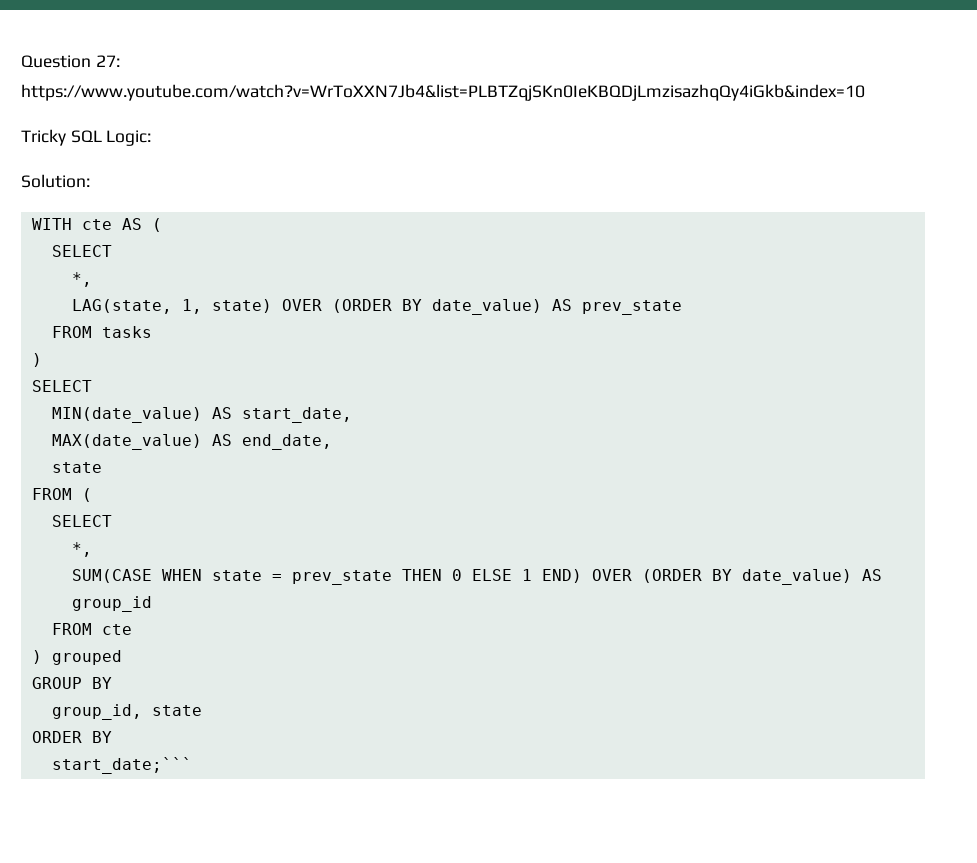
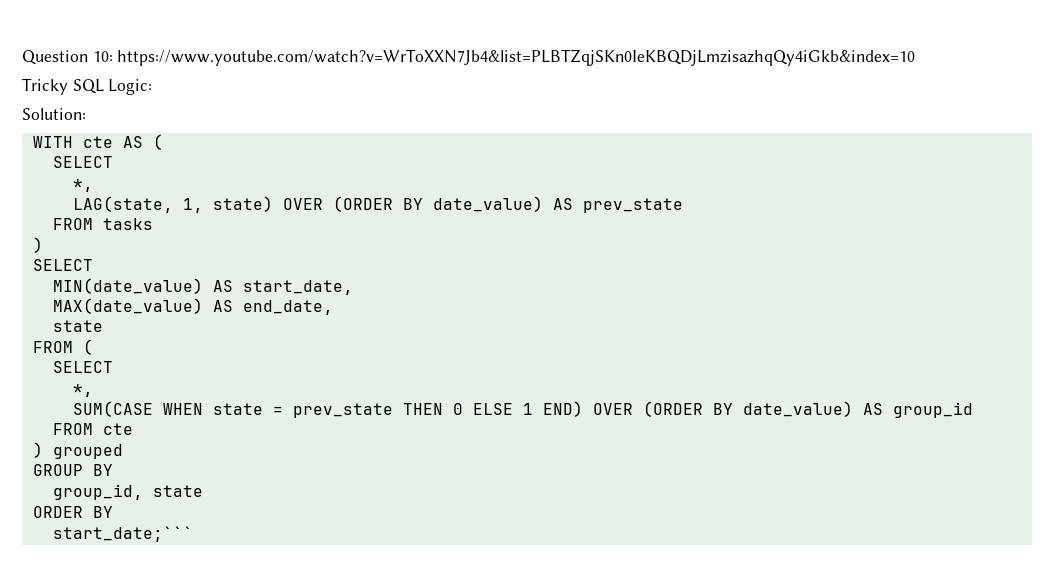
- Question 27: https://www.youtube.com/watch?v=WrToXXN7Jb4&list=PLBTZqjSKn0IeKBQDjLmzisazhqQy4iGkb&index=10
+ Question 10: https://www.youtube.com/watch?v=WrToXXN7Jb4&list=PLBTZqjSKn0IeKBQDjLmzisazhqQy4iGkb&index=10

